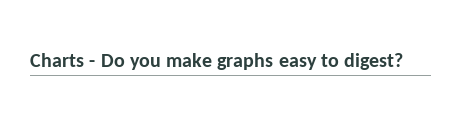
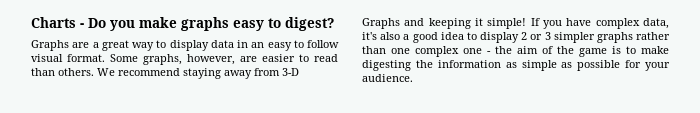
+ Graphs are a great way to display data in an easy to follow visual format. Some graphs, however, are easier to read than others. We recommend staying away from 3-D Graphs and keeping it simple! If you have complex data, it's also a good idea to display 2 or 3 simpler graphs rather than one complex one - the aim of the game is to make digesting the information as simple as possible for your audience.

